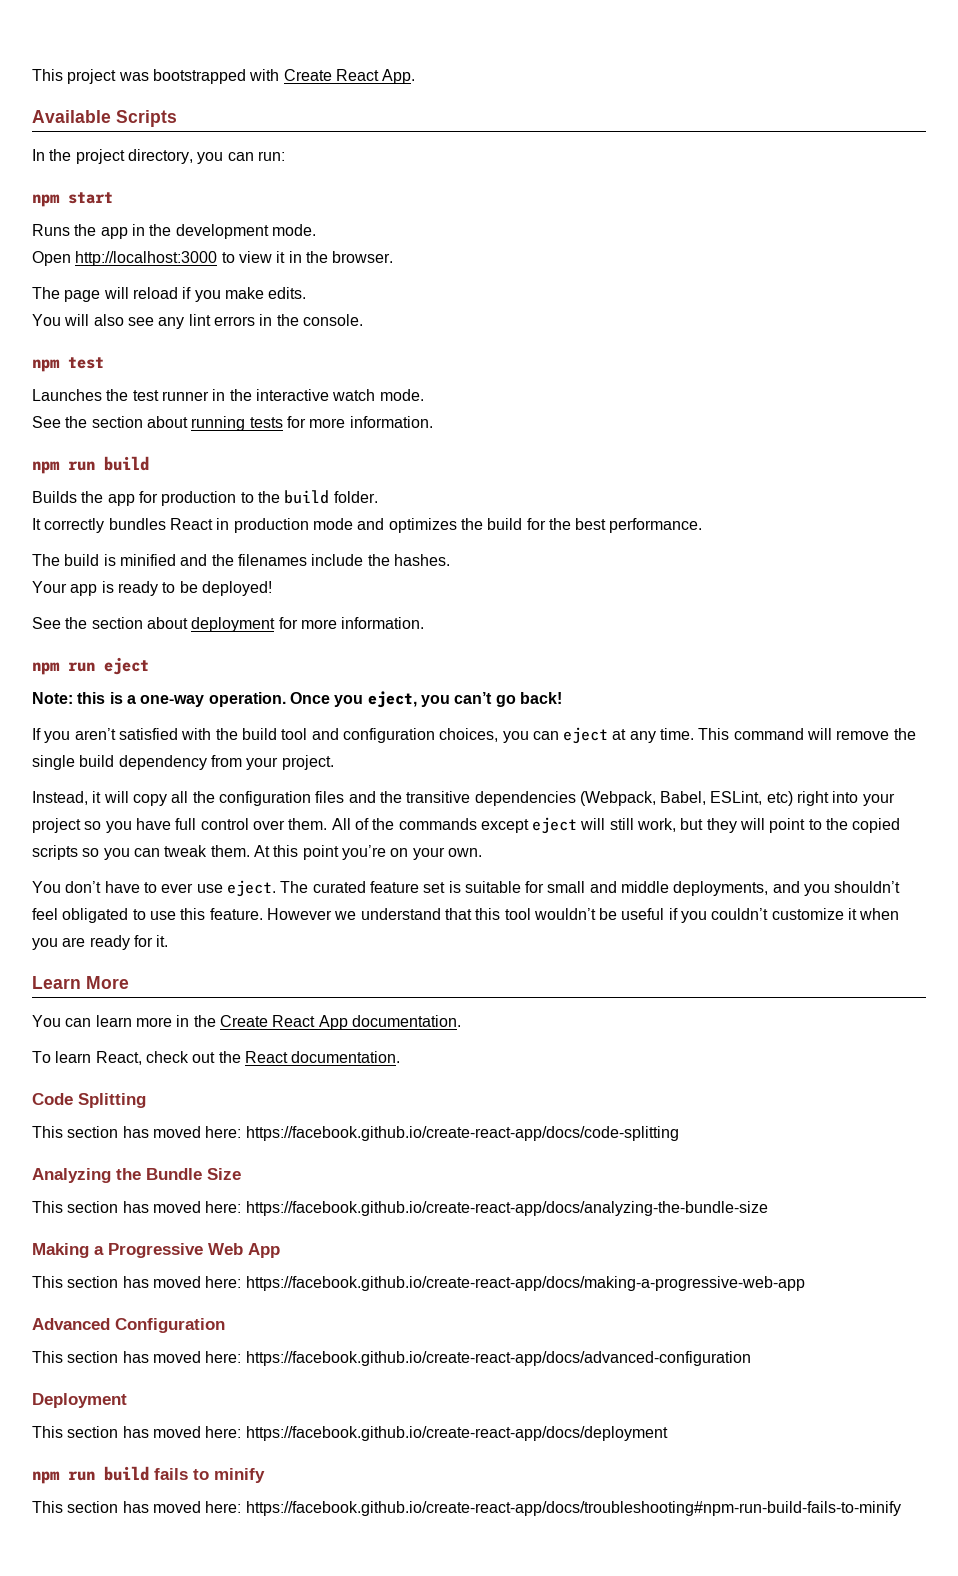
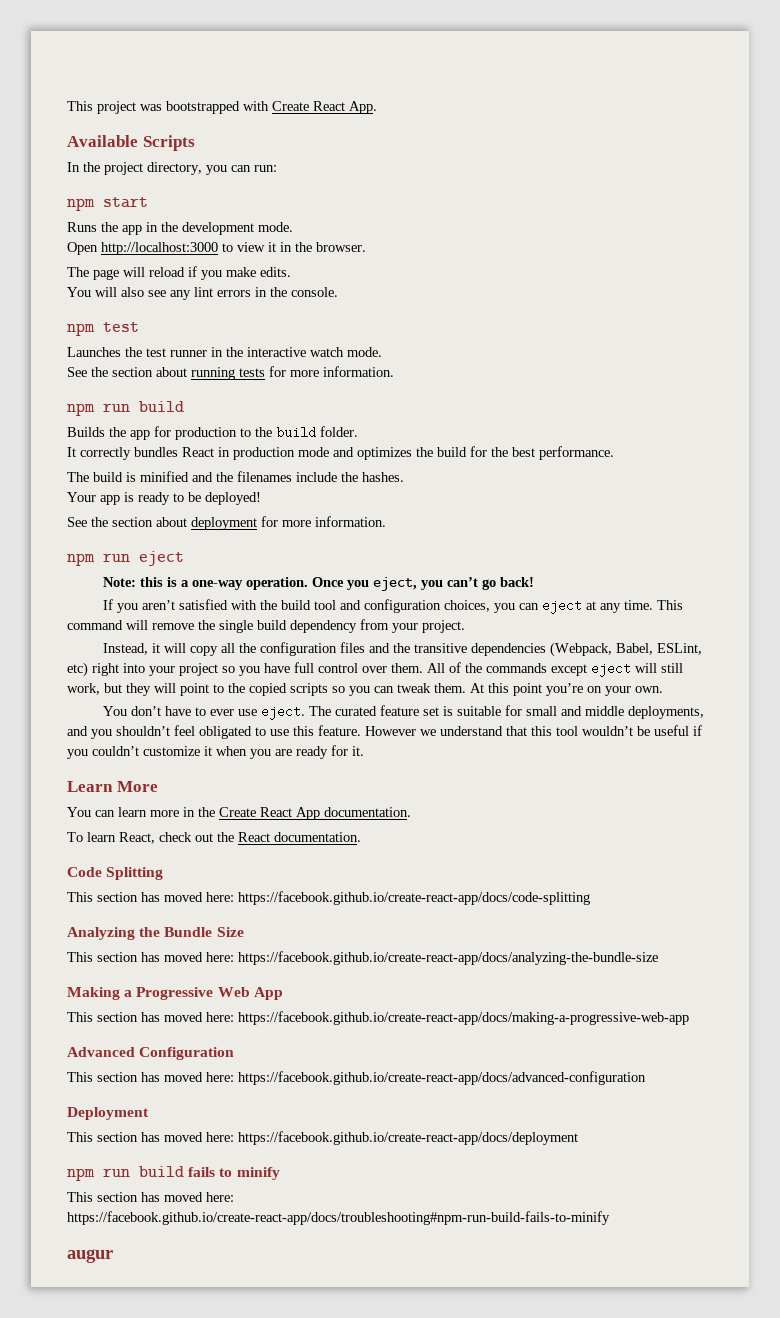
+ augur

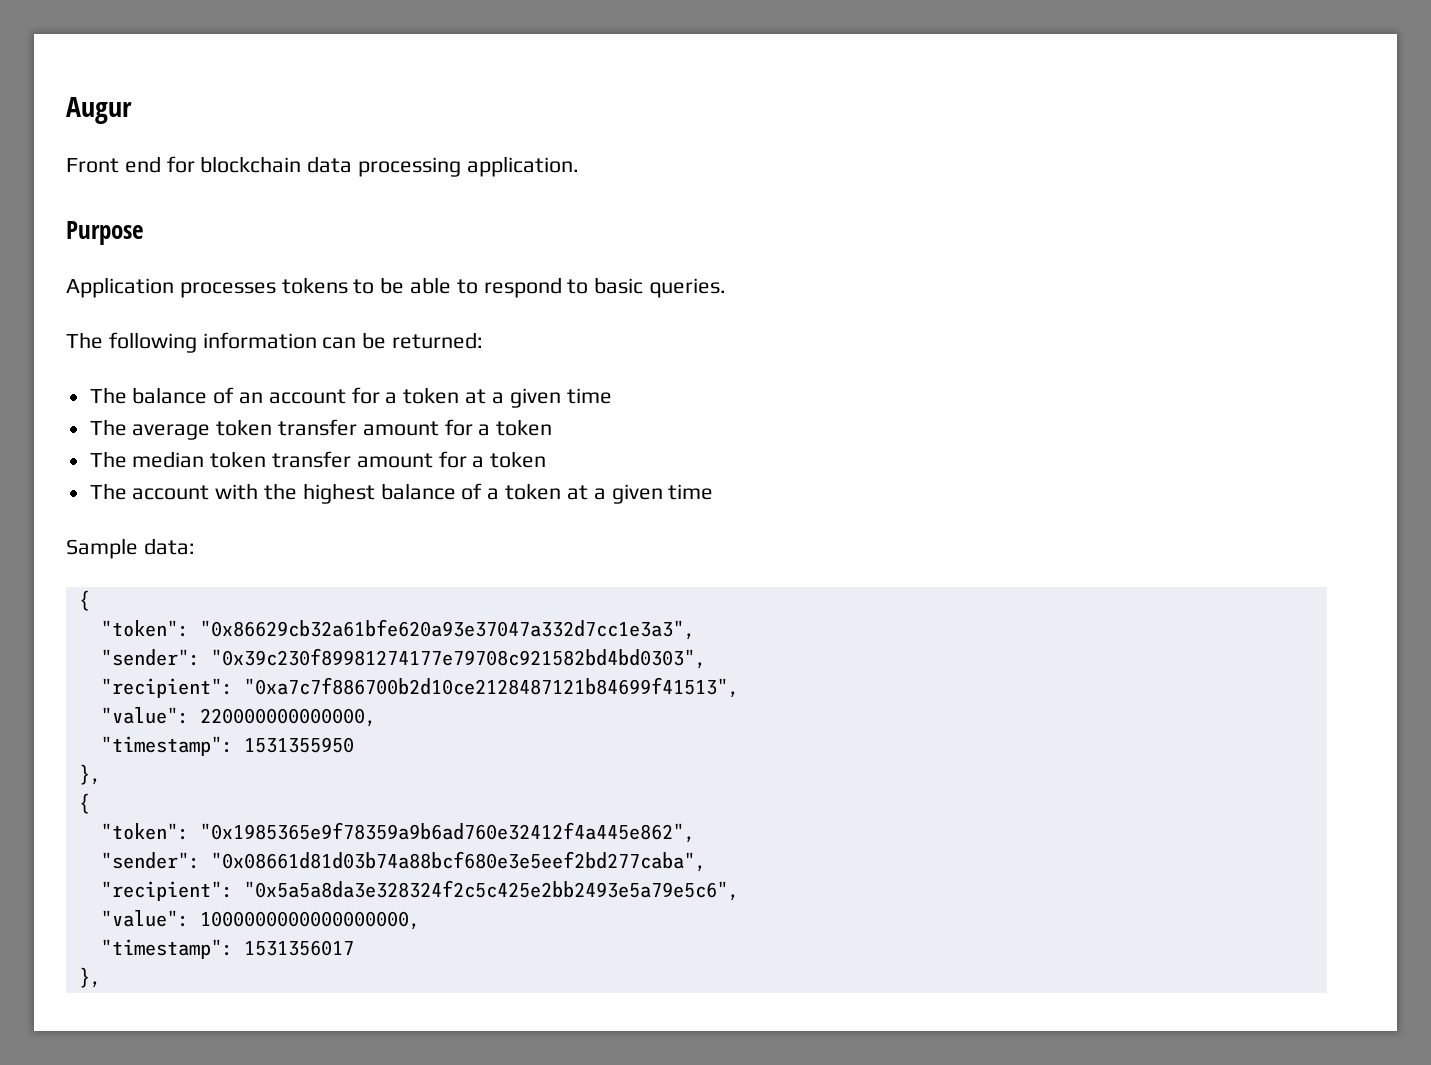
- This project was bootstrapped with Create React App.
- Available Scripts
- In the project directory, you can run:
- npm start
- Runs the app in the development mode.
- Open http://localhost:3000 to view it in the browser.
- The page will reload if you make edits.
- You will also see any lint errors in the console.
- npm test
- Launches the test runner in the interactive watch mode.
- See the section about running tests for more information.
- npm run build
- Builds the app for production to the build folder.
- It correctly bundles React in production mode and optimizes the build for the best performance.
- The build is minified and the filenames include the hashes.
- Your app is ready to be deployed!
- See the section about deployment for more information.
- npm run eject
- Note: this is a one-way operation. Once you eject, you can’t go back!
- If you aren’t satisfied with the build tool and configuration choices, you can eject at any time. This command will remove the single build dependency from your project.
- Instead, it will copy all the configuration files and the transitive dependencies (Webpack, Babel, ESLint, etc) right into your project so you have full control over them. All of the commands except eject will still work, but they will point to the copied scripts so you can tweak them. At this point you’re on your own.
- You don’t have to ever use eject. The curated feature set is suitable for small and middle deployments, and you shouldn’t feel obligated to use this feature. However we understand that this tool wouldn’t be useful if you couldn’t customize it when you are ready for it.
- Learn More
- You can learn more in the Create React App documentation.
- To learn React, check out the React documentation.
- Code Splitting
- This section has moved here: https://facebook.github.io/create-react-app/docs/code-splitting
- Analyzing the Bundle Size
- This section has moved here: https://facebook.github.io/create-react-app/docs/analyzing-the-bundle-size
- Making a Progressive Web App
- This section has moved here: https://facebook.github.io/create-react-app/docs/making-a-progressive-web-app
- Advanced Configuration
- This section has moved here: https://facebook.github.io/create-react-app/docs/advanced-configuration
- Deployment
- This section has moved here: https://facebook.github.io/create-react-app/docs/deployment
- npm run build fails to minify
- This section has moved here: https://facebook.github.io/create-react-app/docs/troubleshooting#npm-run-build-fails-to-minify
- augur
+ Augur
+ Front end for blockchain data processing application.
+ Purpose
+ Application processes tokens to be able to respond to basic queries.
+ The following information can be returned:
+ The balance of an account for a token at a given time
+ The average token transfer amount for a token
+ The median token transfer amount for a token
+ The account with the highest balance of a token at a given time
+ Sample data:
+ {
+ "token": "0x86629cb32a61bfe620a93e37047a332d7cc1e3a3",
+ "sender": "0x39c230f89981274177e79708c921582bd4bd0303",
+ "recipient": "0xa7c7f886700b2d10ce2128487121b84699f41513",
+ "value": 220000000000000,
+ "timestamp": 1531355950
+ },
+ {
+ "token": "0x1985365e9f78359a9b6ad760e32412f4a445e862",
+ "sender": "0x08661d81d03b74a88bcf680e3e5eef2bd277caba",
+ "recipient": "0x5a5a8da3e328324f2c5c425e2bb2493e5a79e5c6",
+ "value": 1000000000000000000,
+ "timestamp": 1531356017
+ },

